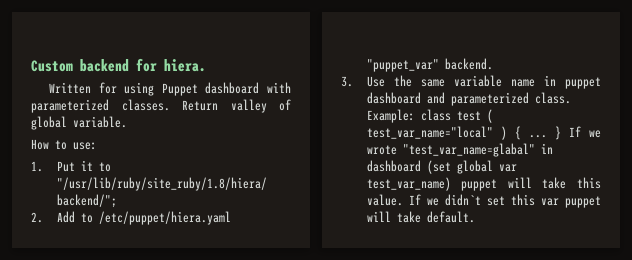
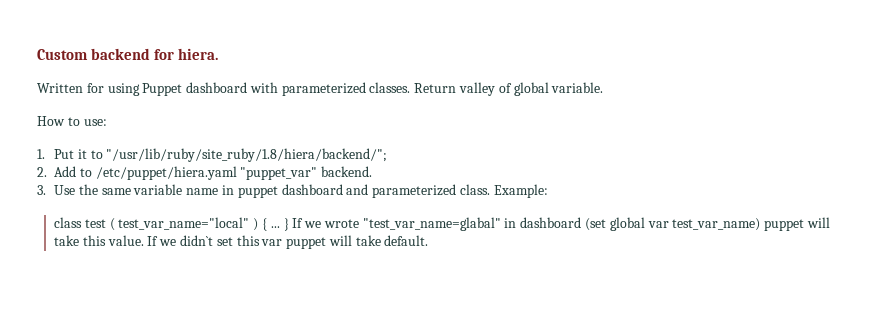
- Example: class test ( test_var_name="local" ) { ...
+ Example:
+ class test ( test_var_name="local" ) { ...

